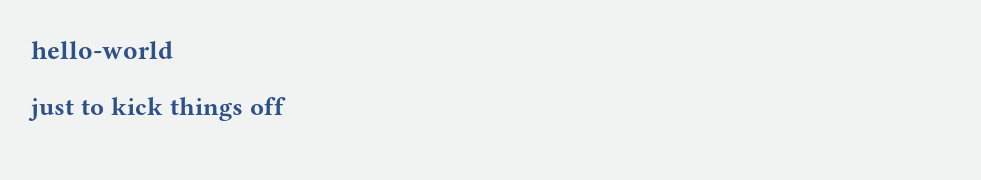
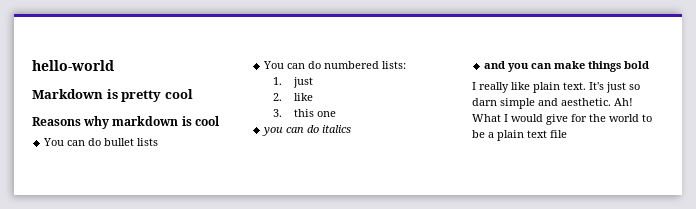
- just to kick things off
+ Markdown is pretty cool
+ Reasons why markdown is cool
+ You can do bullet lists
+ You can do numbered lists:
+ 1. just
+ 2. like
+ 3. this one
+ you can do italics
+ and you can make things bold
+ I really like plain text. It's just so darn simple and aesthetic. Ah! What I would give for the world to be a plain text file

